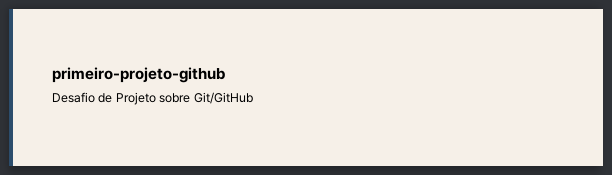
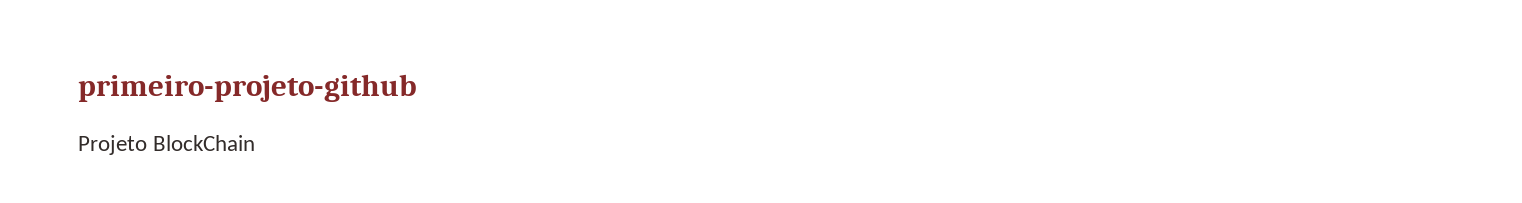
- Desafio de Projeto sobre Git/GitHub
+ Projeto BlockChain

